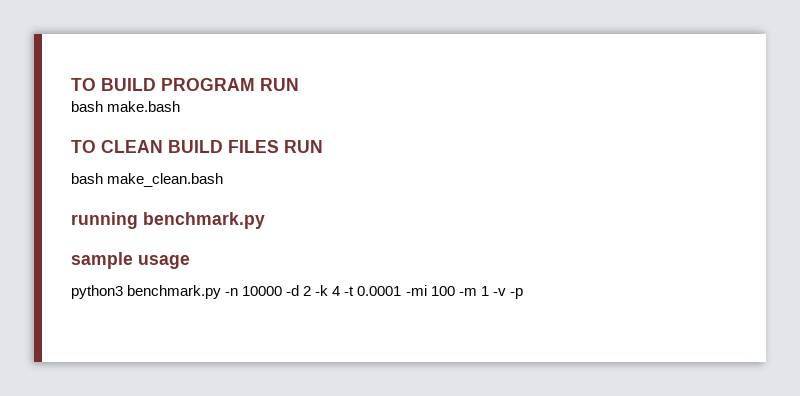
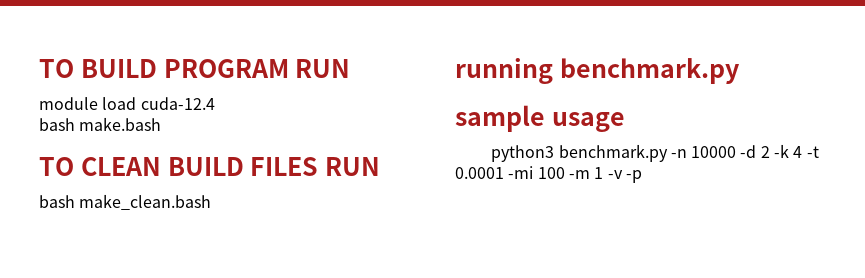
+ module load cuda-12.4

